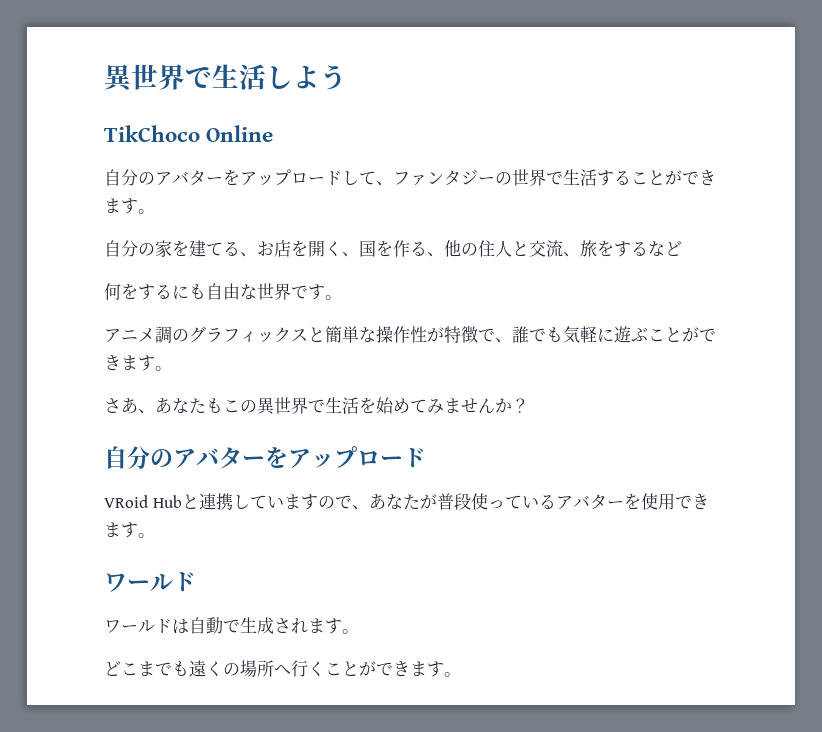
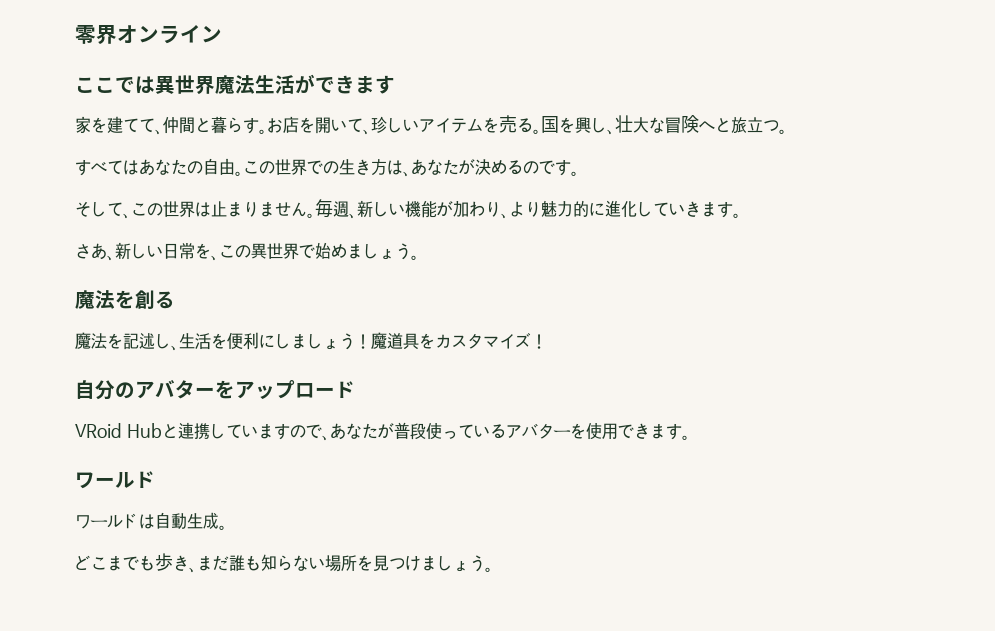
- 異世界で生活しよう
- TikChoco Online
- 自分のアバターをアップロードして、ファンタジーの世界で生活することができます。
- 自分の家を建てる、お店を開く、国を作る、他の住人と交流、旅をするなど
- 何をするにも自由な世界です。
- アニメ調のグラフィックスと簡単な操作性が特徴で、誰でも気軽に遊ぶことができます。
- さあ、あなたもこの異世界で生活を始めてみませんか？
+ 零界オンライン
+ ここでは異世界魔法生活ができます
+ 家を建てて、仲間と暮らす。お店を開いて、珍しいアイテムを売る。国を興し、壮大な冒険へと旅立つ。
+ すべてはあなたの自由。この世界での生き方は、あなたが決めるのです。
+ そして、この世界は止まりません。毎週、新しい機能が加わり、より魅力的に進化していきます。
+ さあ、新しい日常を、この異世界で始めましょう。
+ 魔法を創る
+ 魔法を記述し、生活を便利にしましょう！魔道具をカスタマイズ！
- ワールドは自動で生成されます。
+ ワールドは自動生成。
- どこまでも遠くの場所へ行くことができます。
+ どこまでも歩き、まだ誰も知らない場所を見つけましょう。

